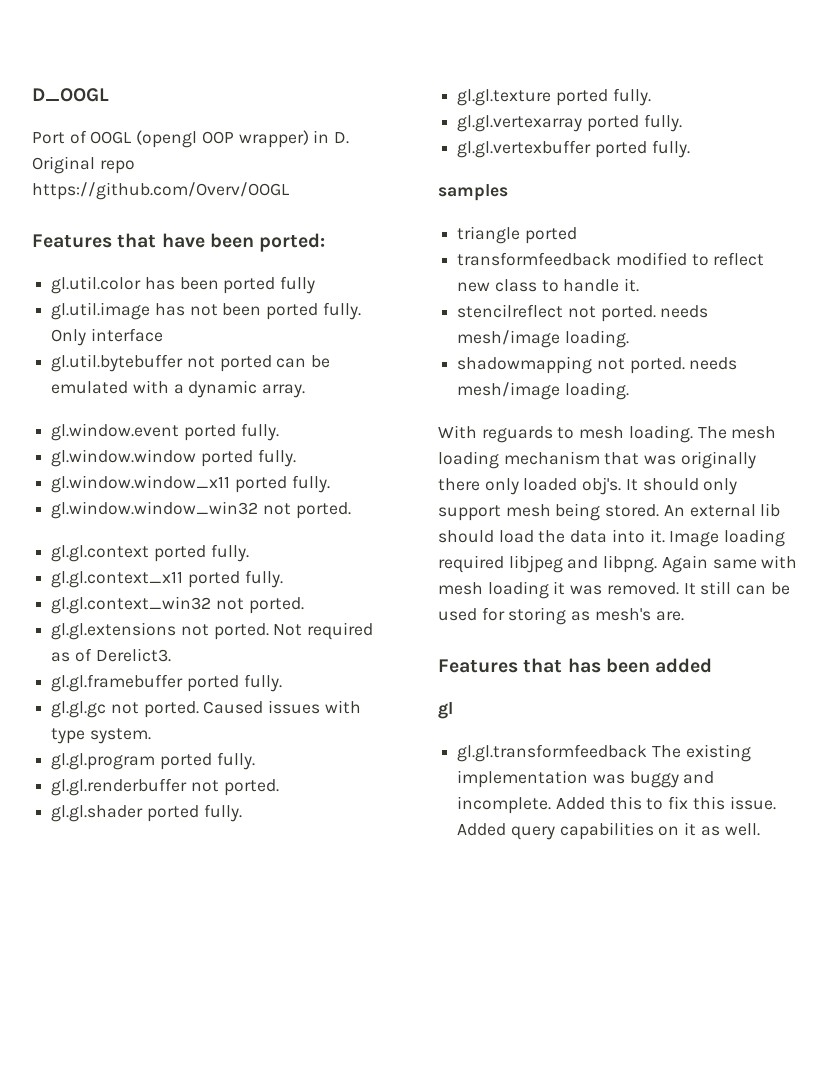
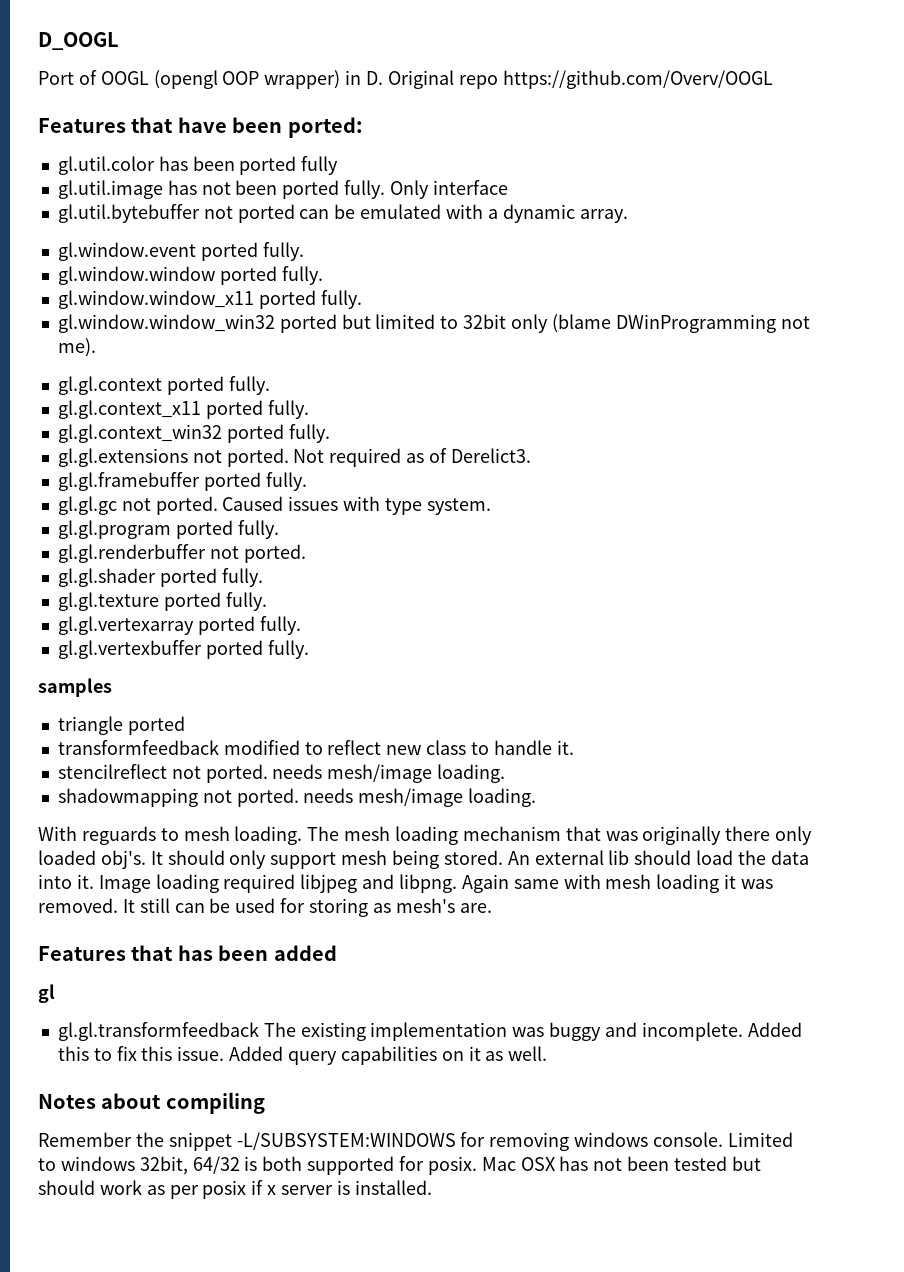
- gl.window.window_win32 not ported.
+ gl.window.window_win32 ported but limited to 32bit only (blame DWinProgramming not me).
- gl.gl.context_win32 not ported.
+ gl.gl.context_win32 ported fully.
+ Notes about compiling
+ Remember the snippet -L/SUBSYSTEM:WINDOWS for removing windows console. Limited to windows 32bit, 64/32 is both supported for posix. Mac OSX has not been tested but should work as per posix if x server is installed.

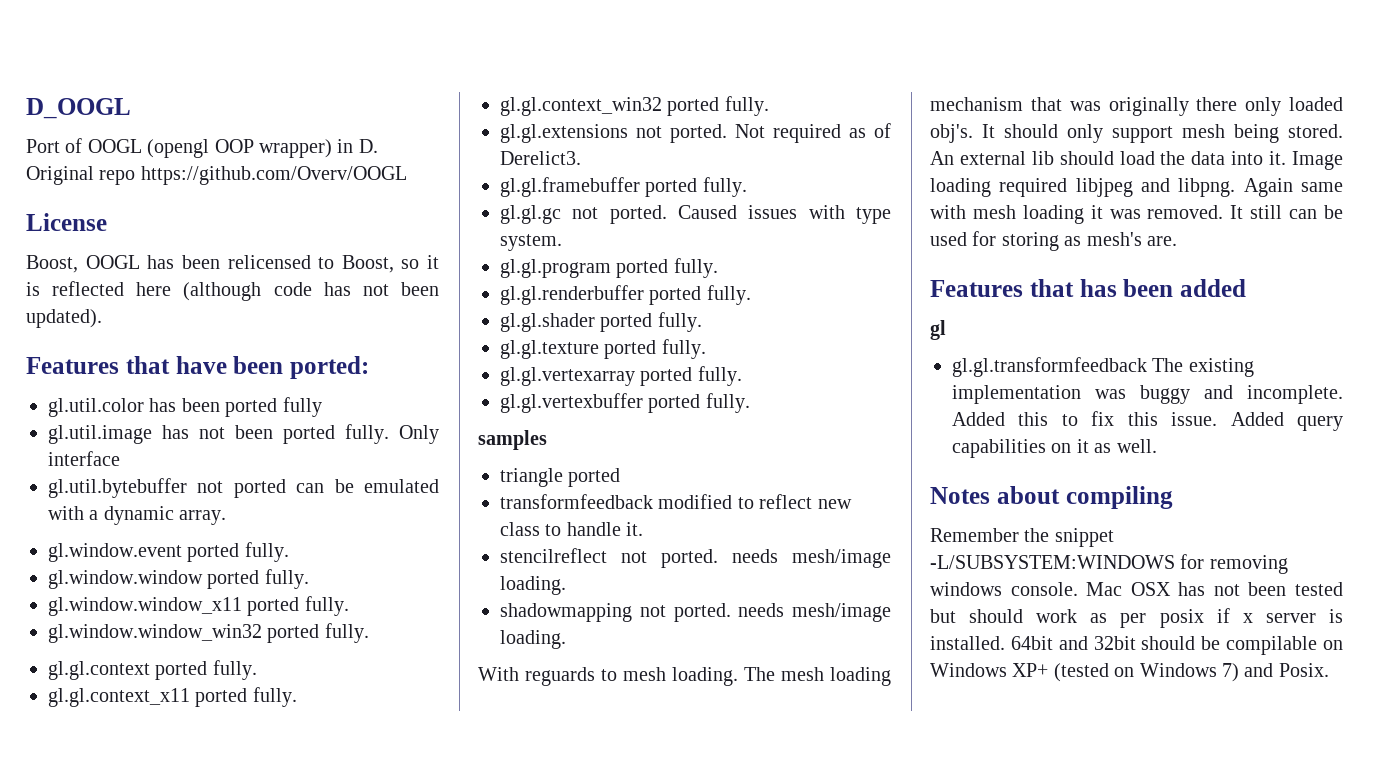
+ License
+ Boost, OOGL has been relicensed to Boost, so it is reflected here (although code has not been updated).
- gl.window.window_win32 ported but limited to 32bit only (blame DWinProgramming not me).
+ gl.window.window_win32 ported fully.
- gl.gl.renderbuffer not ported.
+ gl.gl.renderbuffer ported fully.
- Limited to windows 32bit, 64/32 is both supported for posix.
+ 64bit and 32bit should be compilable on Windows XP+ (tested on Windows 7) and Posix.

